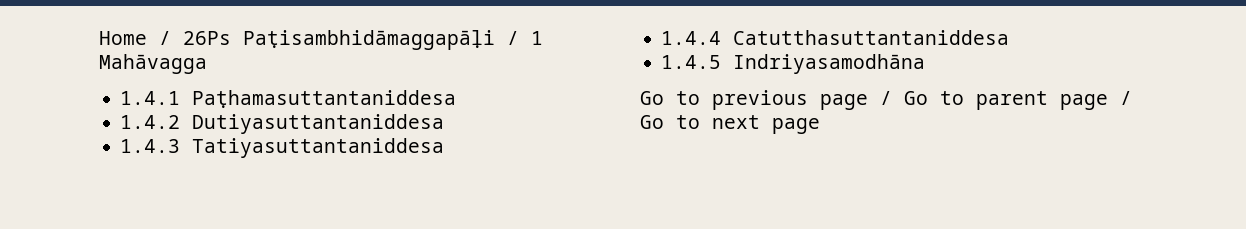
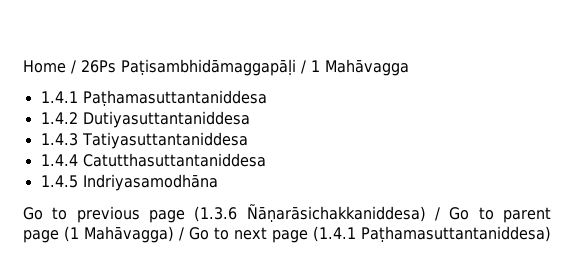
- Go to previous page / Go to parent page / Go to next page
+ Go to previous page (1.3.6 Ñāṇarāsichakkaniddesa) / Go to parent page (1 Mahāvagga) / Go to next page (1.4.1 Paṭhamasuttantaniddesa)

